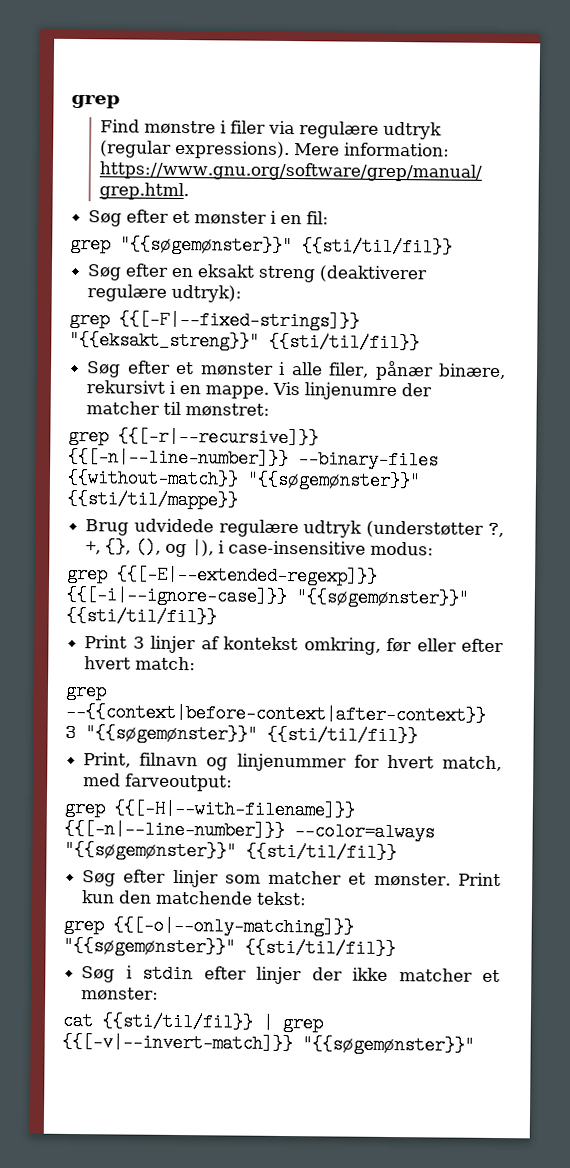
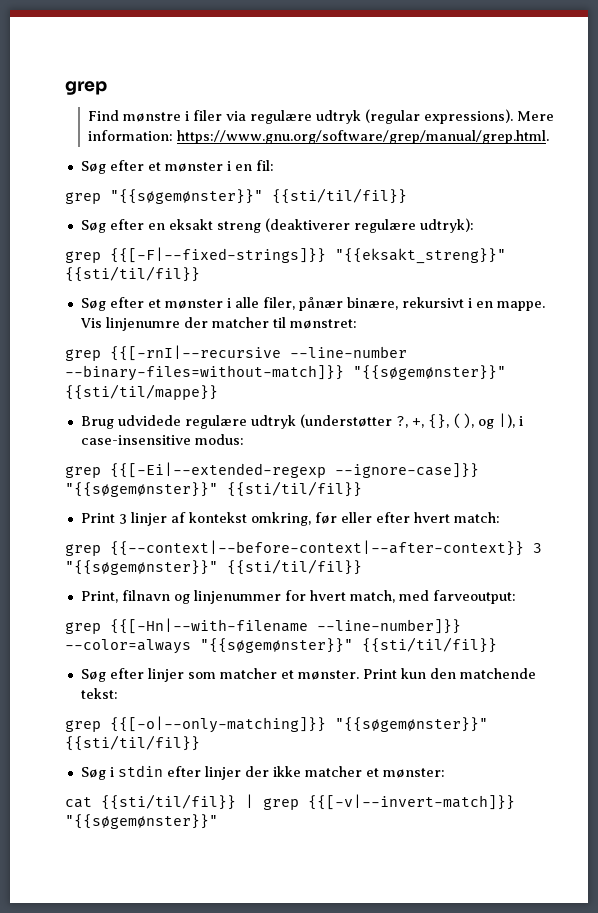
- grep {{[-r|--recursive]}} {{[-n|--line-number]}} --binary-files {{without-match}} "{{søgemønster}}" {{sti/til/mappe}}
+ grep {{[-rnI|--recursive --line-number --binary-files=without-match]}} "{{søgemønster}}" {{sti/til/mappe}}
- grep {{[-E|--extended-regexp]}} {{[-i|--ignore-case]}} "{{søgemønster}}" {{sti/til/fil}}
+ grep {{[-Ei|--extended-regexp --ignore-case]}} "{{søgemønster}}" {{sti/til/fil}}
- grep --{{context|before-context|after-context}} 3 "{{søgemønster}}" {{sti/til/fil}}
+ grep {{--context|--before-context|--after-context}} 3 "{{søgemønster}}" {{sti/til/fil}}
- grep {{[-H|--with-filename]}} {{[-n|--line-number]}} --color=always "{{søgemønster}}" {{sti/til/fil}}
+ grep {{[-Hn|--with-filename --line-number]}} --color=always "{{søgemønster}}" {{sti/til/fil}}

